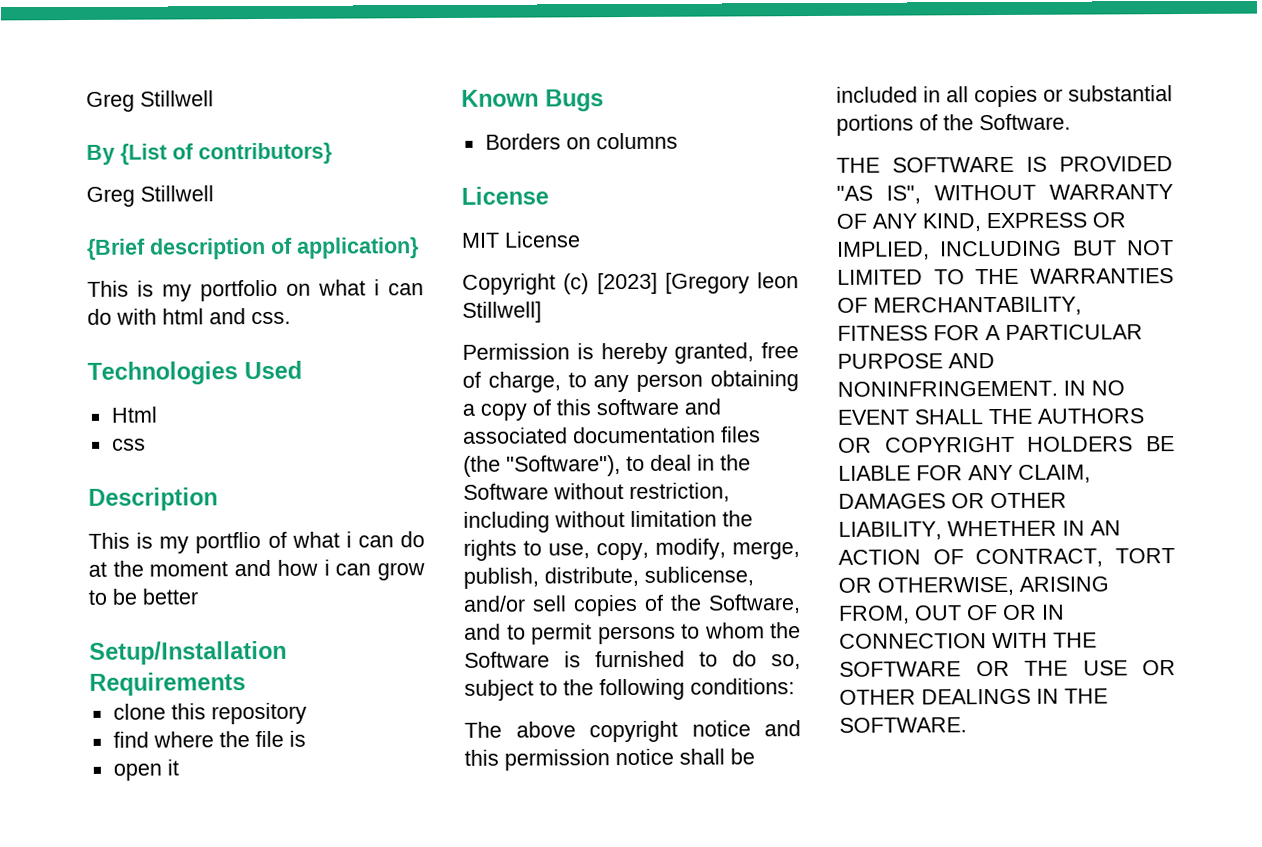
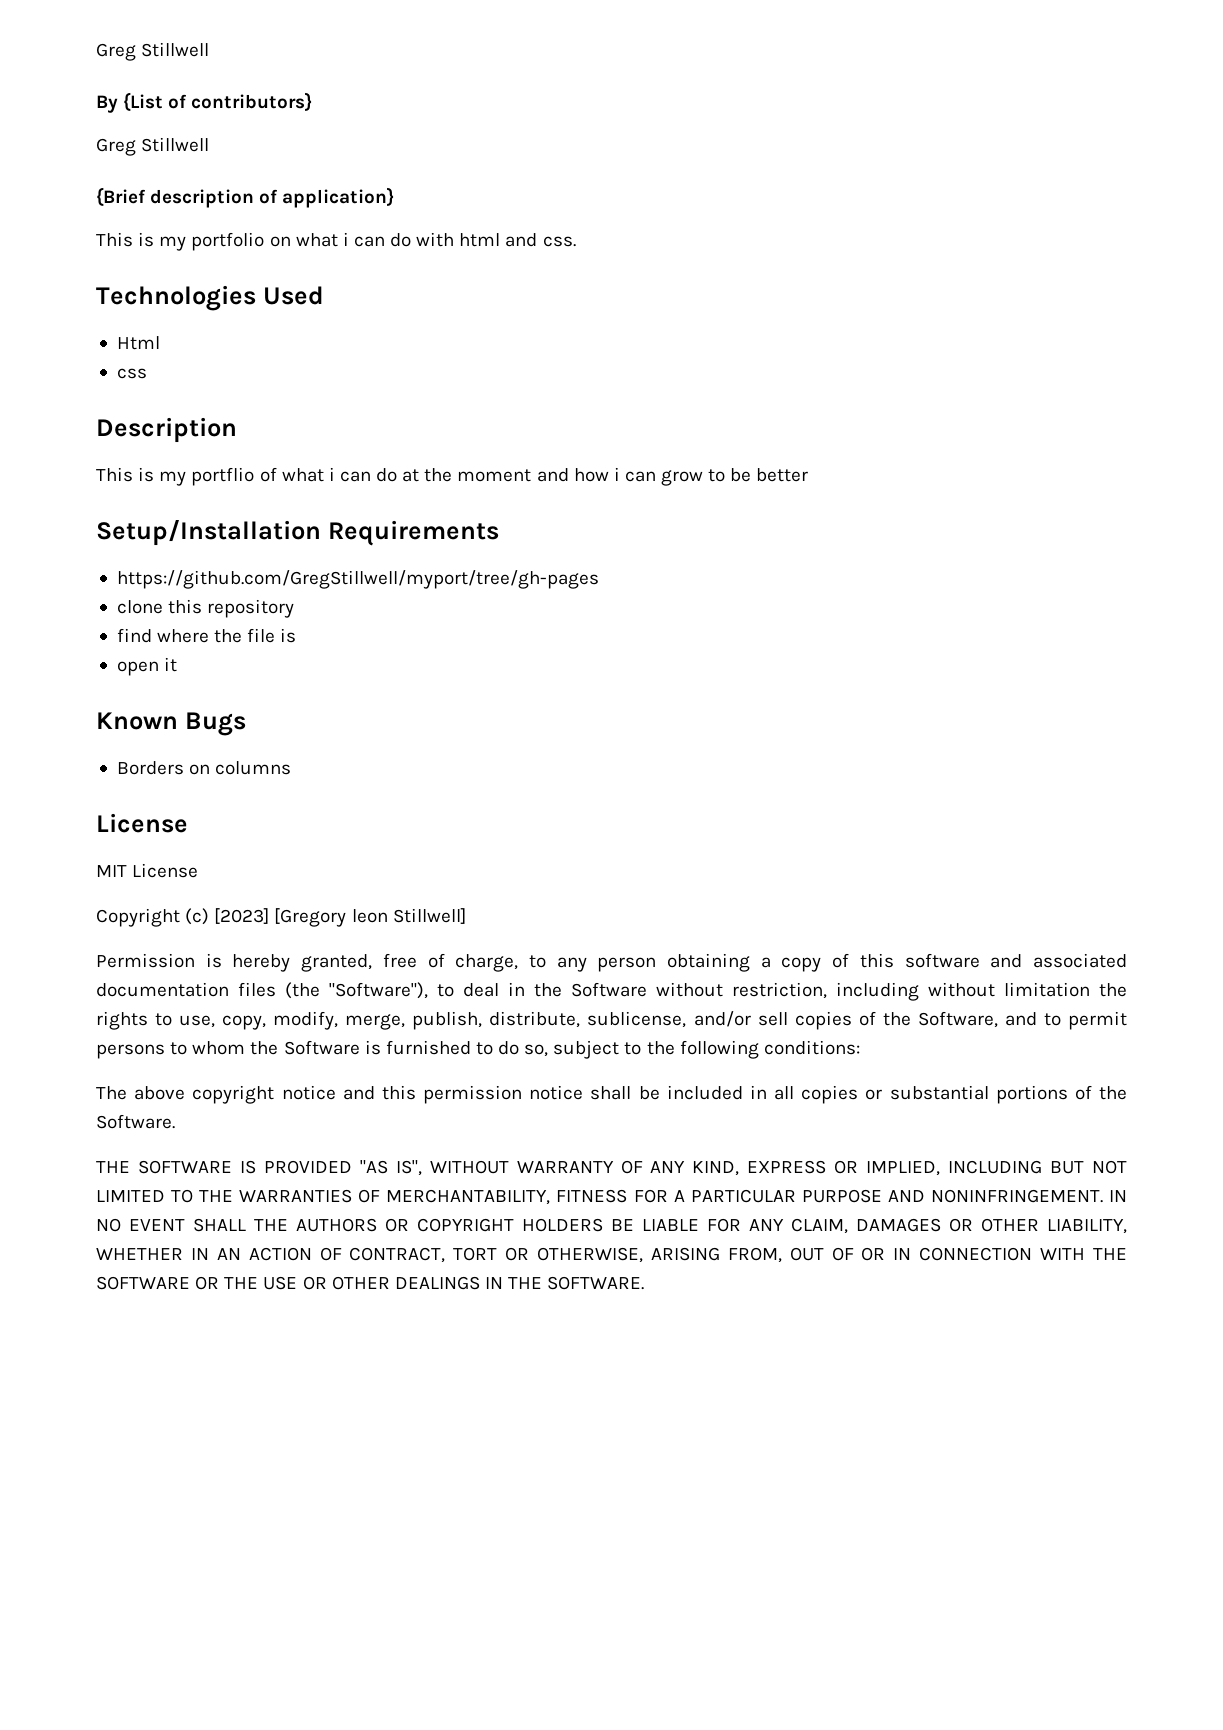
+ https://github.com/GregStillwell/myport/tree/gh-pages

